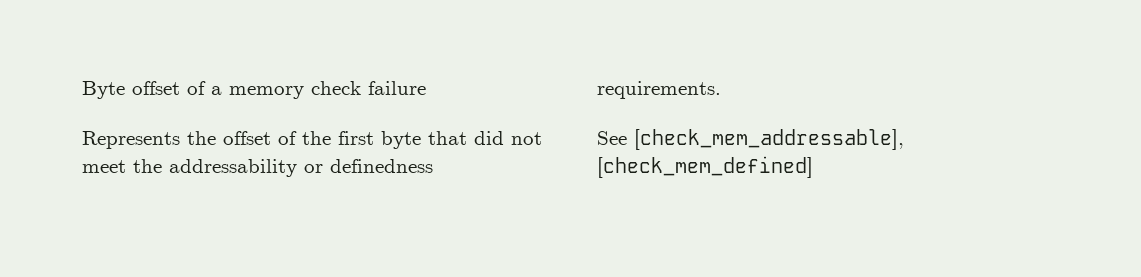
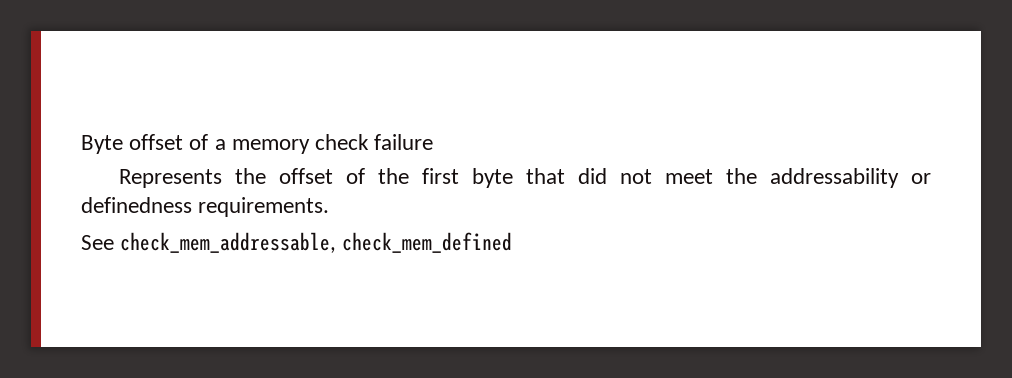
- See [check_mem_addressable], [check_mem_defined]
+ See check_mem_addressable, check_mem_defined

